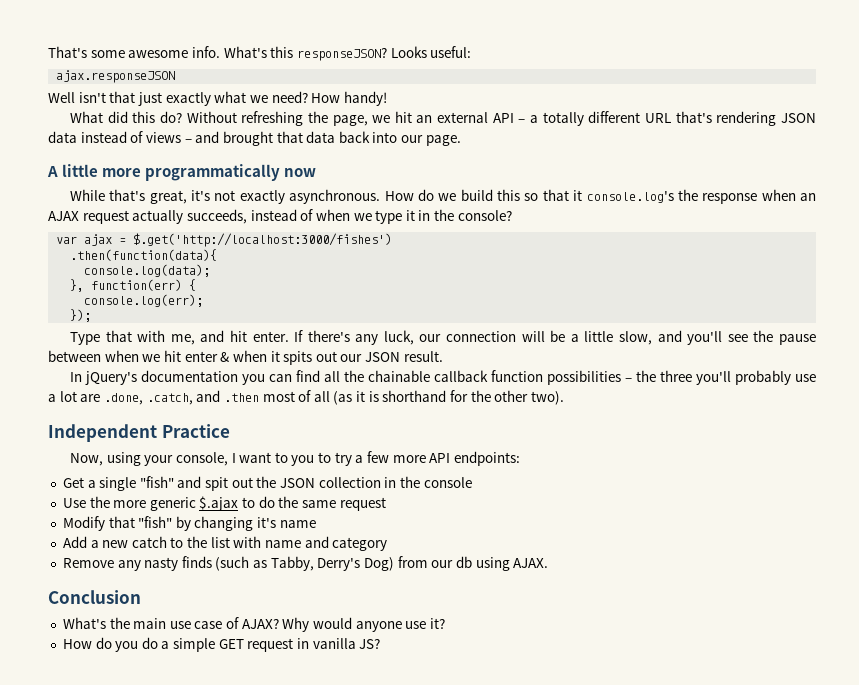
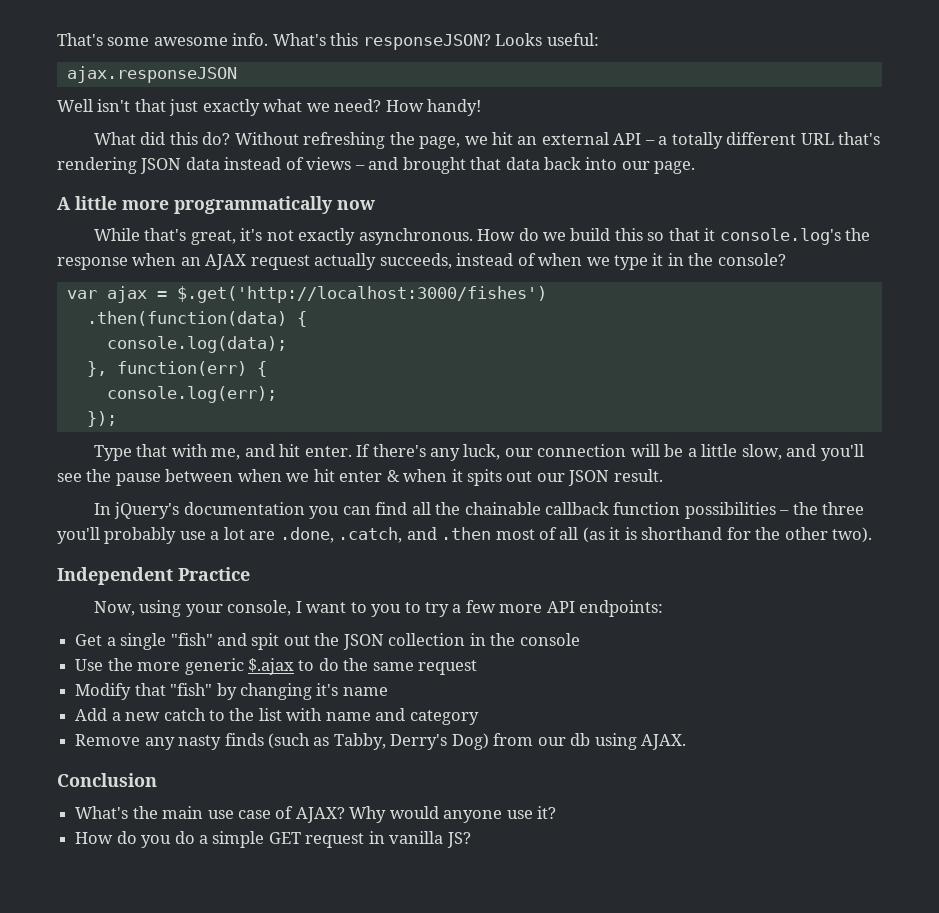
- .then(function(data){
+ .then(function(data) {

